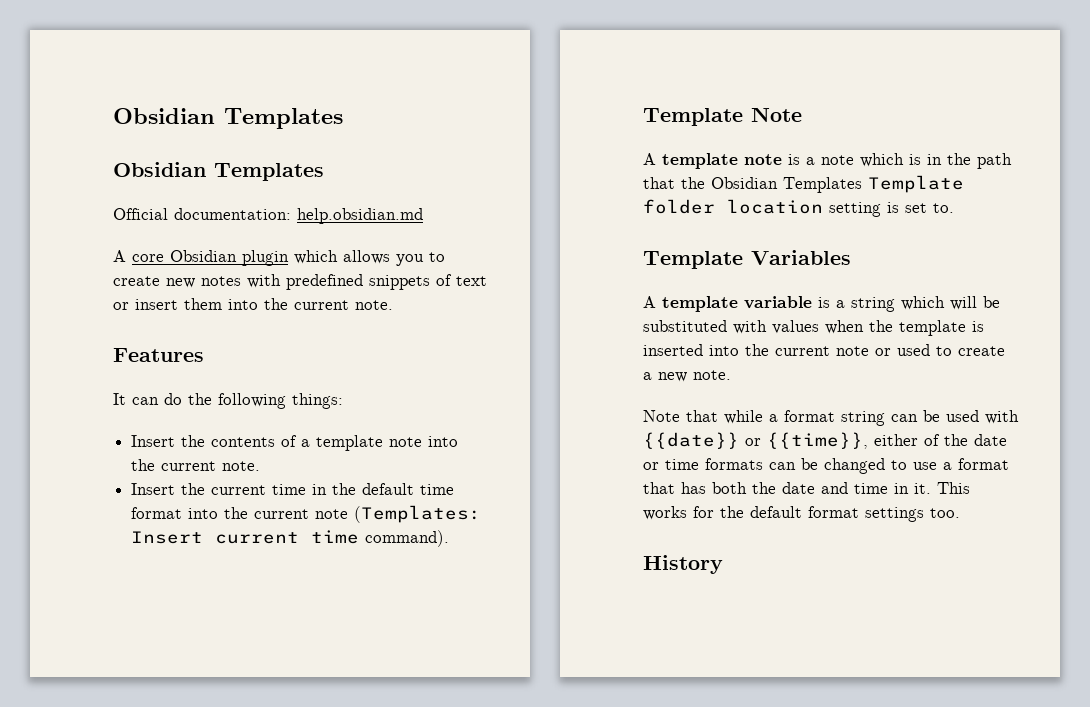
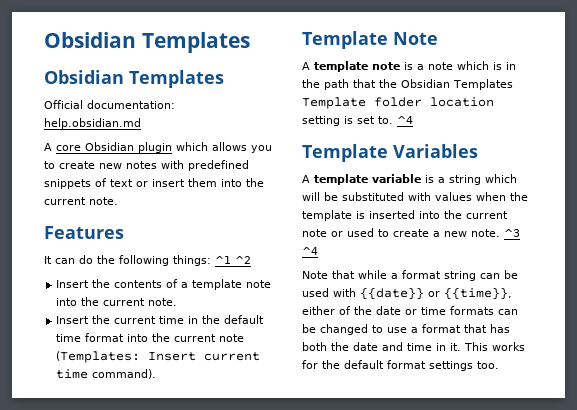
- It can do the following things:
+ It can do the following things: ^1 ^2
- A template note is a note which is in the path that the Obsidian Templates Template folder location setting is set to.
+ A template note is a note which is in the path that the Obsidian Templates Template folder location setting is set to. ^4
+ ^3 ^4
- History

